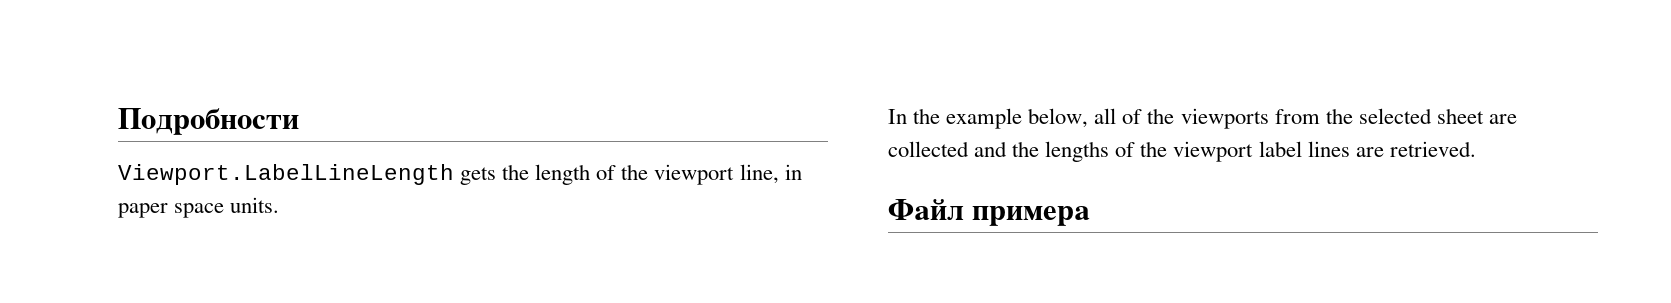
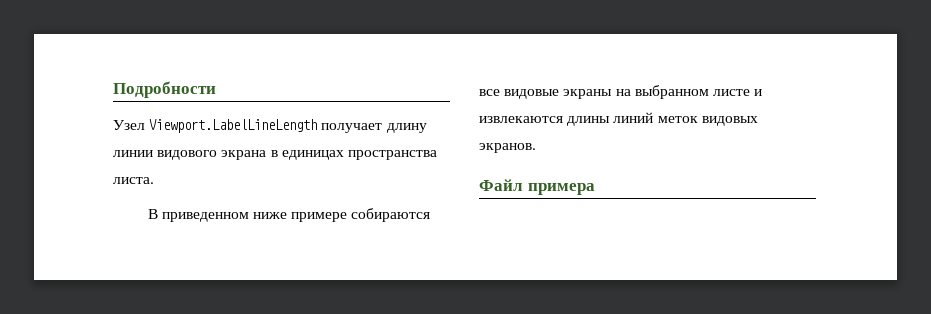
- Viewport.LabelLineLength gets the length of the viewport line, in paper space units.
- In the example below, all of the viewports from the selected sheet are collected and the lengths of the viewport label lines are retrieved.
+ Узел Viewport.LabelLineLength получает длину линии видового экрана в единицах пространства листа.
+ В приведенном ниже примере собираются все видовые экраны на выбранном листе и извлекаются длины линий меток видовых экранов.

